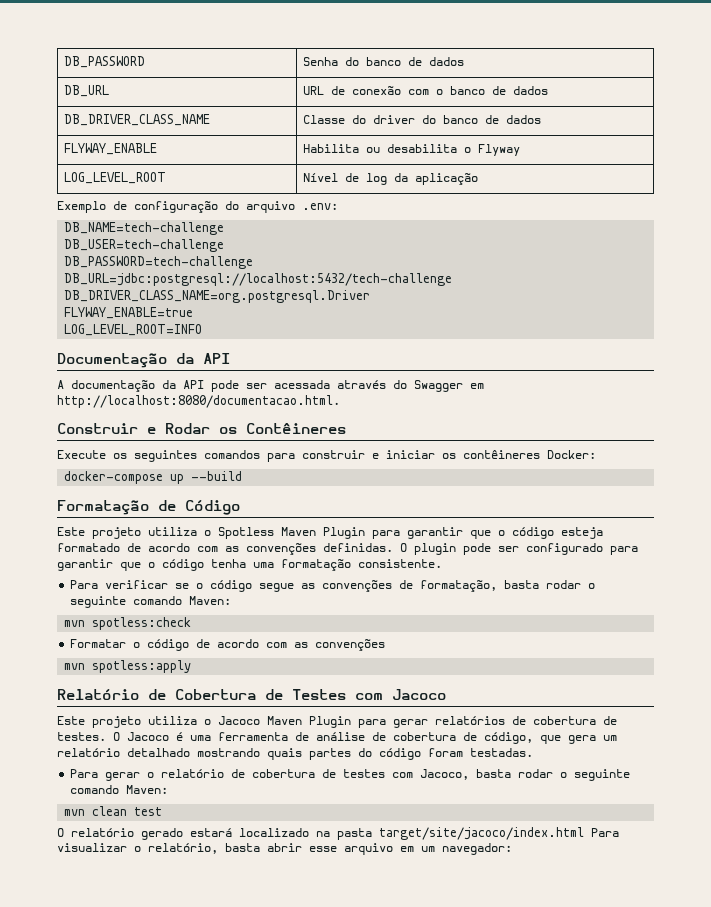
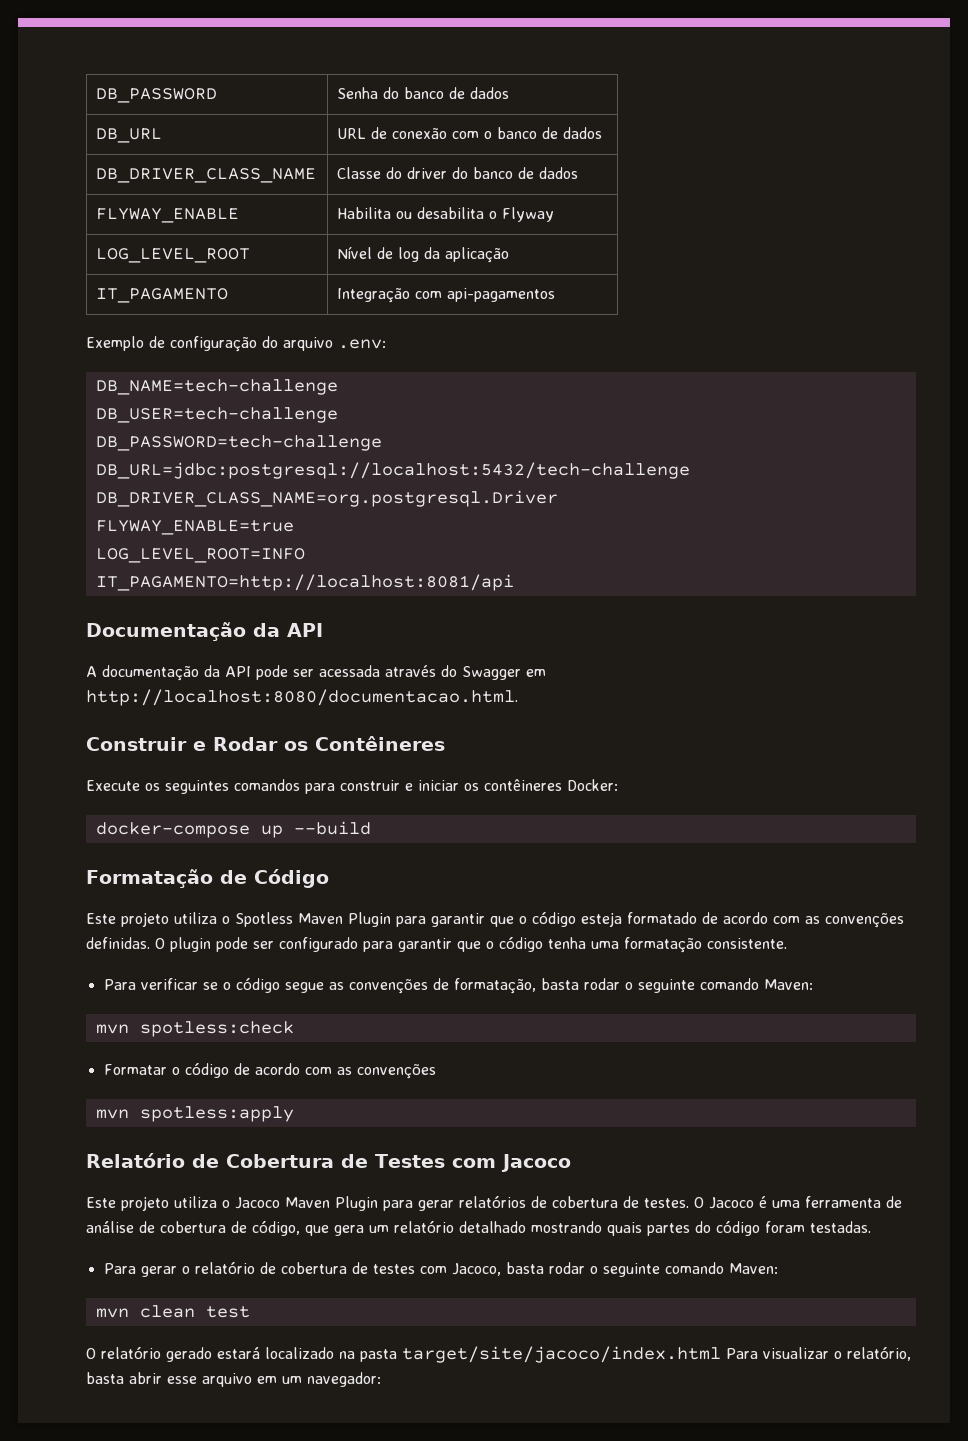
+ IT_PAGAMENTO | Integração com api-pagamentos
+ IT_PAGAMENTO=http://localhost:8081/api

